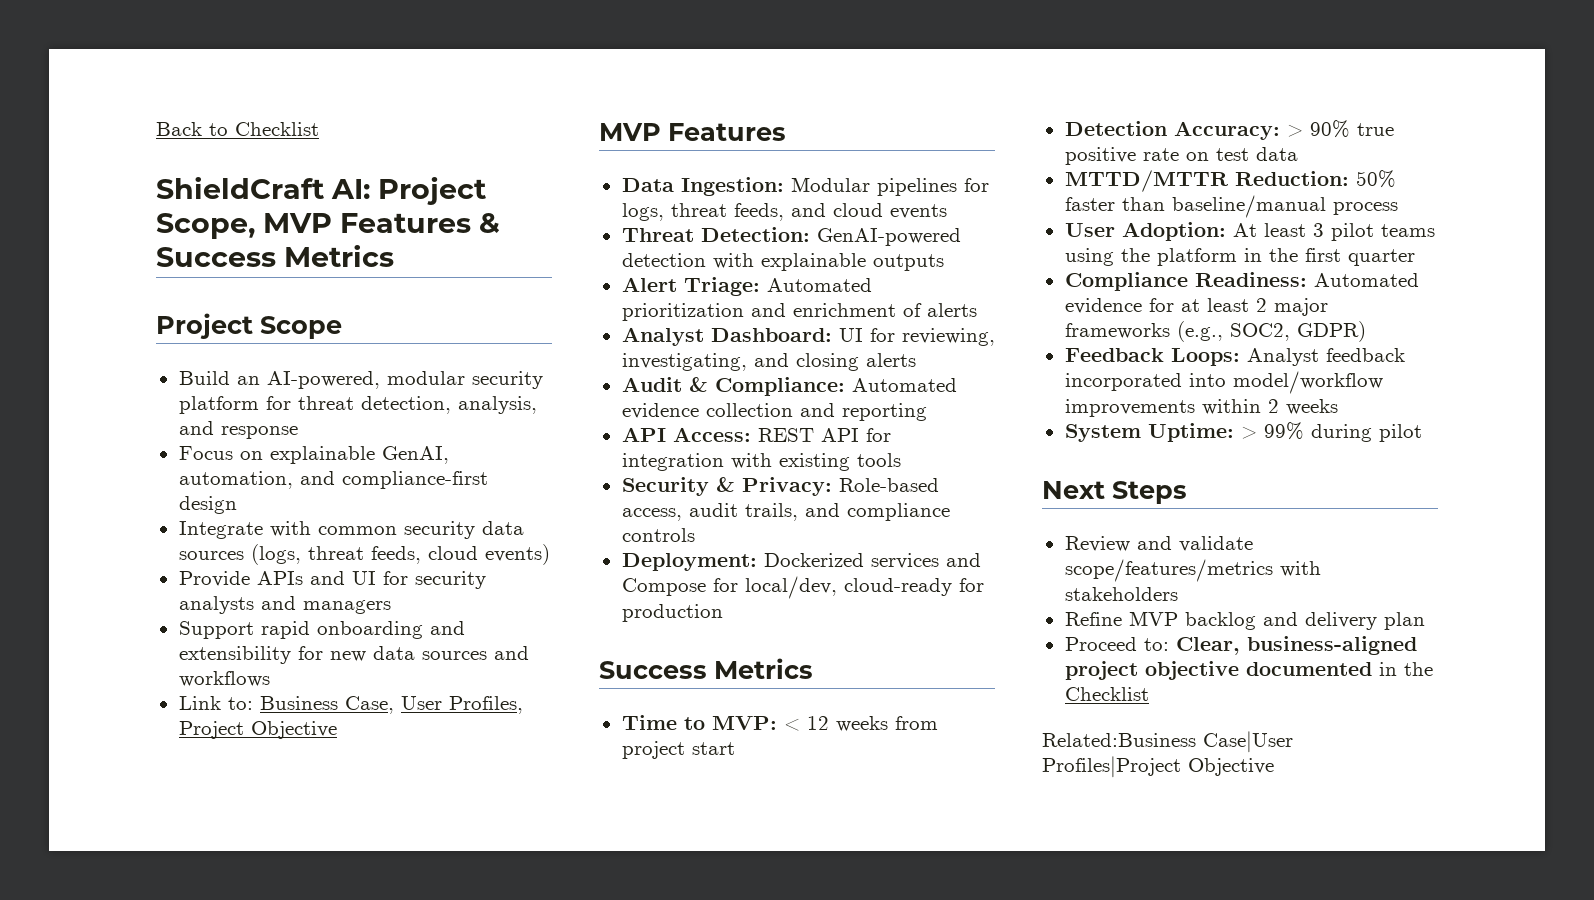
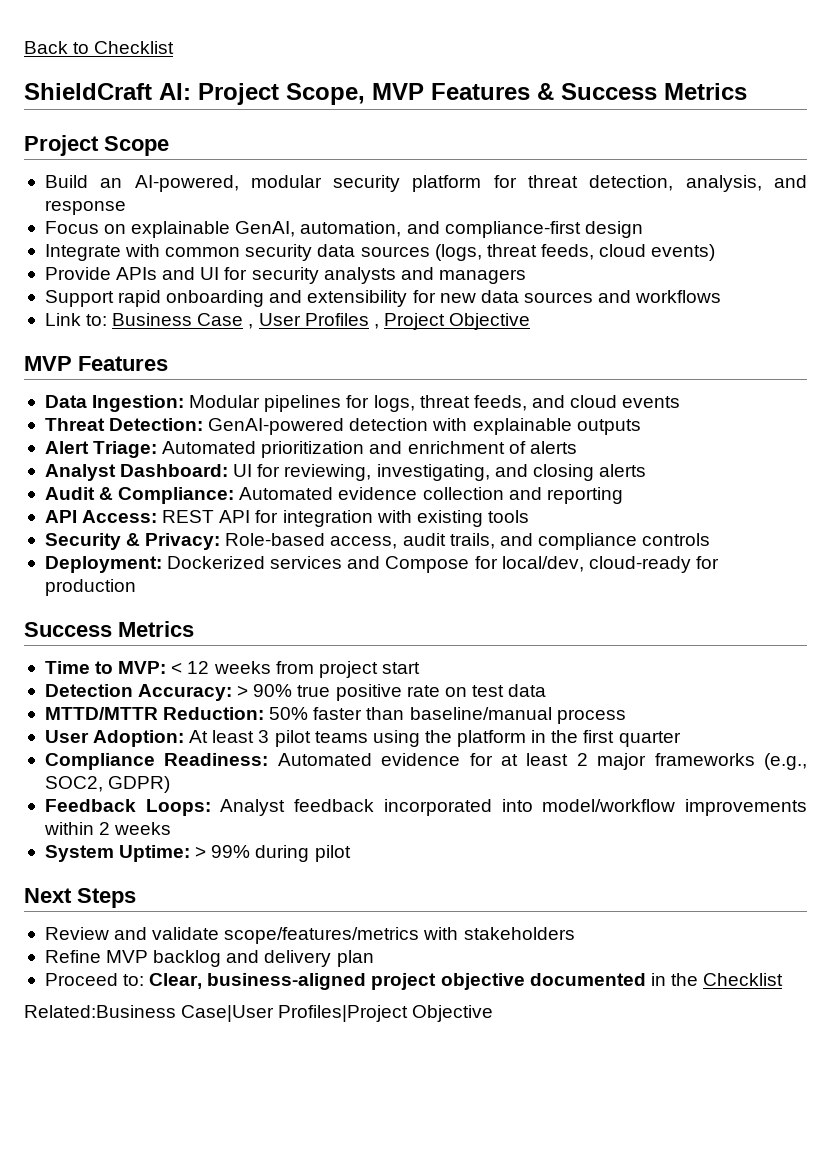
- Link to: Business Case, User Profiles, Project Objective
+ Link to: Business Case , User Profiles , Project Objective

